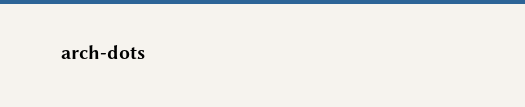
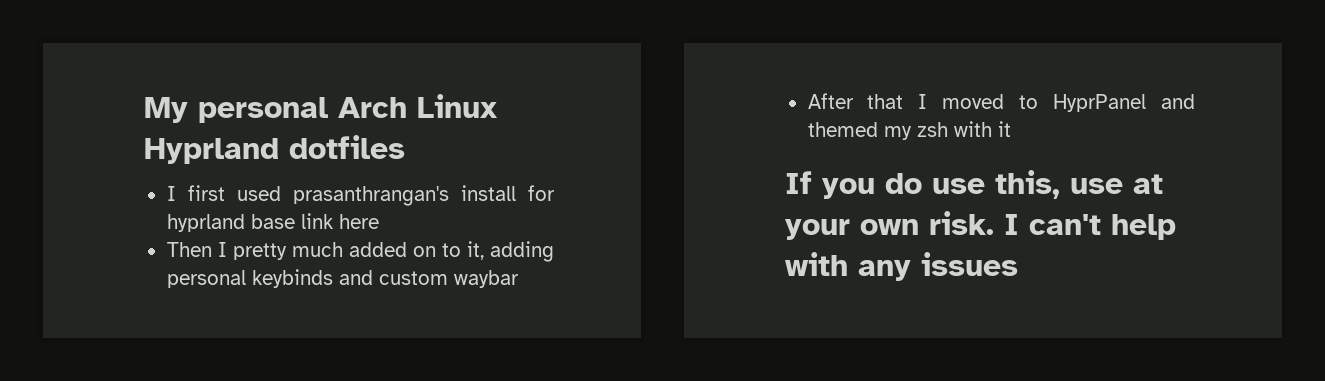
- arch-dots
+ My personal Arch Linux Hyprland dotfiles
+ I first used prasanthrangan's install for hyprland base link here
+ Then I pretty much added on to it, adding personal keybinds and custom waybar
+ After that I moved to HyprPanel and themed my zsh with it
+ If you do use this, use at your own risk. I can't help with any issues

